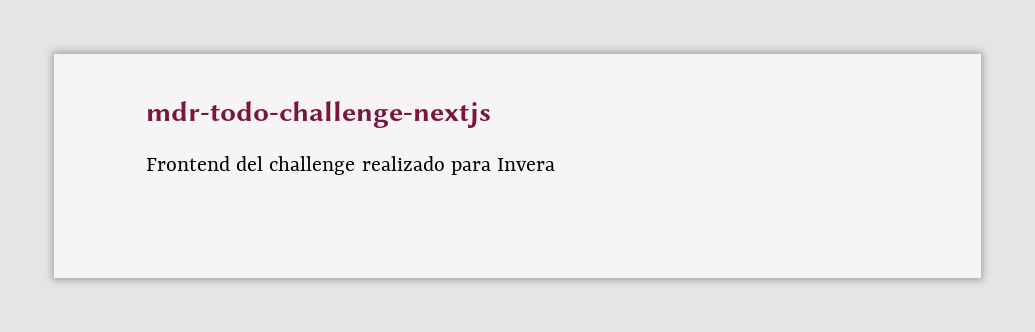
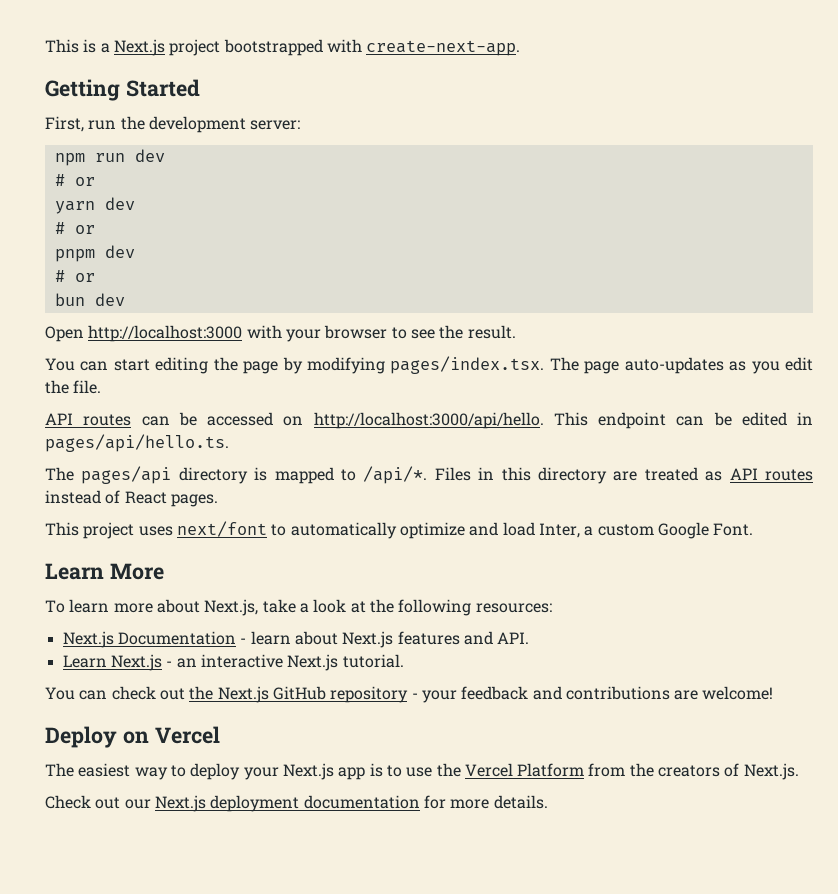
- mdr-todo-challenge-nextjs
- Frontend del challenge realizado para Invera
+ This is a Next.js project bootstrapped with create-next-app.
+ Getting Started
+ First, run the development server:
+ npm run dev
+ # or
+ yarn dev
+ # or
+ pnpm dev
+ # or
+ bun dev
+ Open http://localhost:3000 with your browser to see the result.
+ You can start editing the page by modifying pages/index.tsx. The page auto-updates as you edit the file.
+ API routes can be accessed on http://localhost:3000/api/hello. This endpoint can be edited in pages/api/hello.ts.
+ The pages/api directory is mapped to /api/*. Files in this directory are treated as API routes instead of React pages.
+ This project uses next/font to automatically optimize and load Inter, a custom Google Font.
+ Learn More
+ To learn more about Next.js, take a look at the following resources:
+ Next.js Documentation - learn about Next.js features and API.
+ Learn Next.js - an interactive Next.js tutorial.
+ You can check out the Next.js GitHub repository - your feedback and contributions are welcome!
+ Deploy on Vercel
+ The easiest way to deploy your Next.js app is to use the Vercel Platform from the creators of Next.js.
+ Check out our Next.js deployment documentation for more details.

